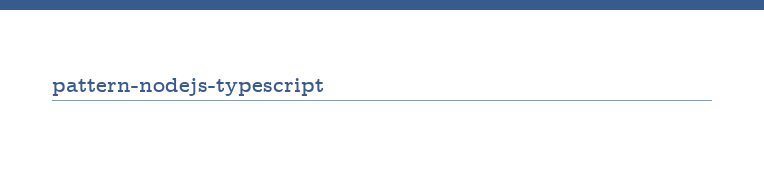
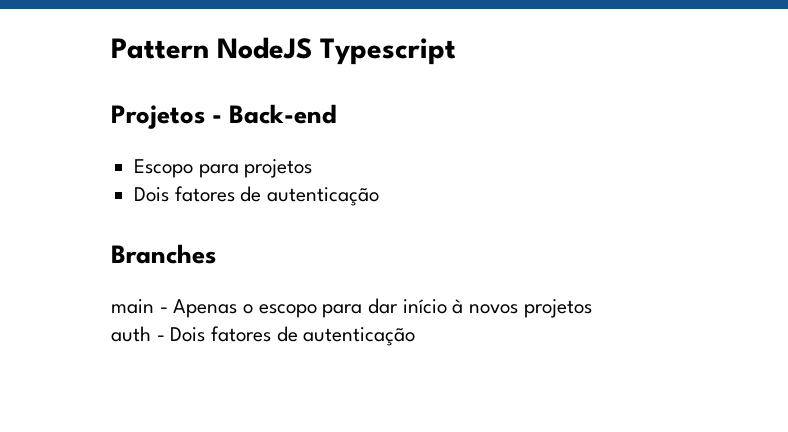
- pattern-nodejs-typescript
+ Pattern NodeJS Typescript
+ Projetos - Back-end
+ Escopo para projetos
+ Dois fatores de autenticação
+ Branches
+ main - Apenas o escopo para dar início à novos projetos
+ auth - Dois fatores de autenticação

